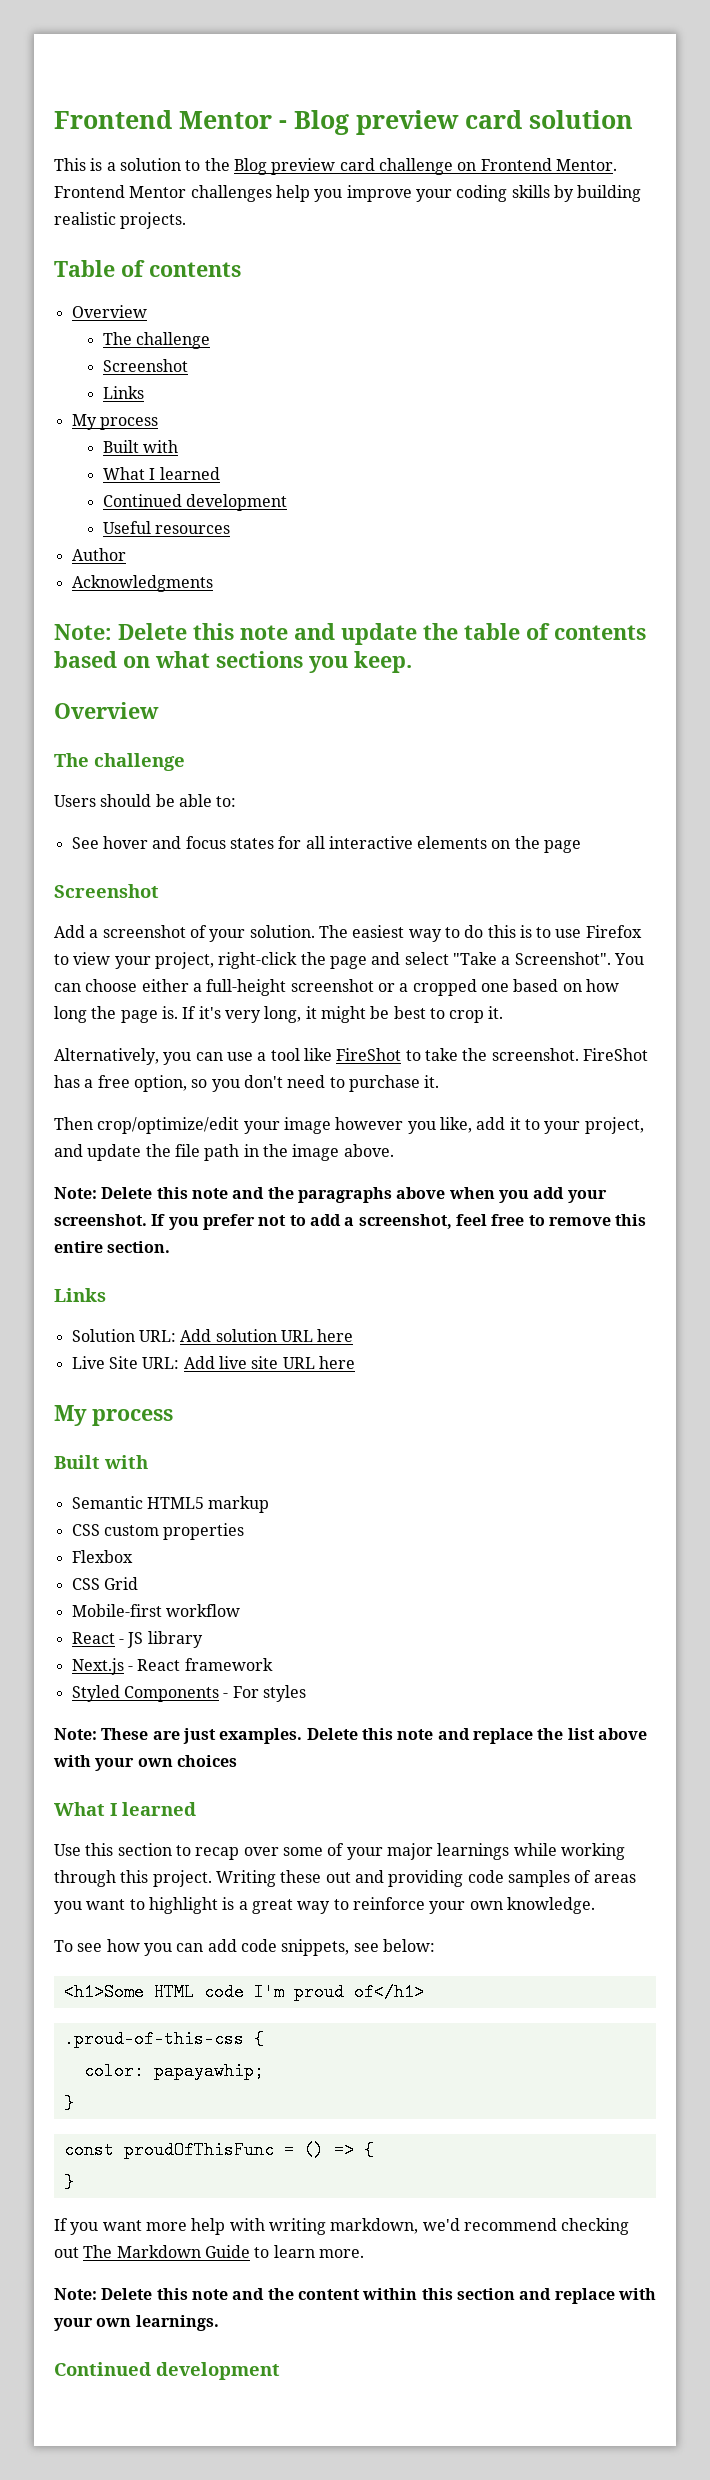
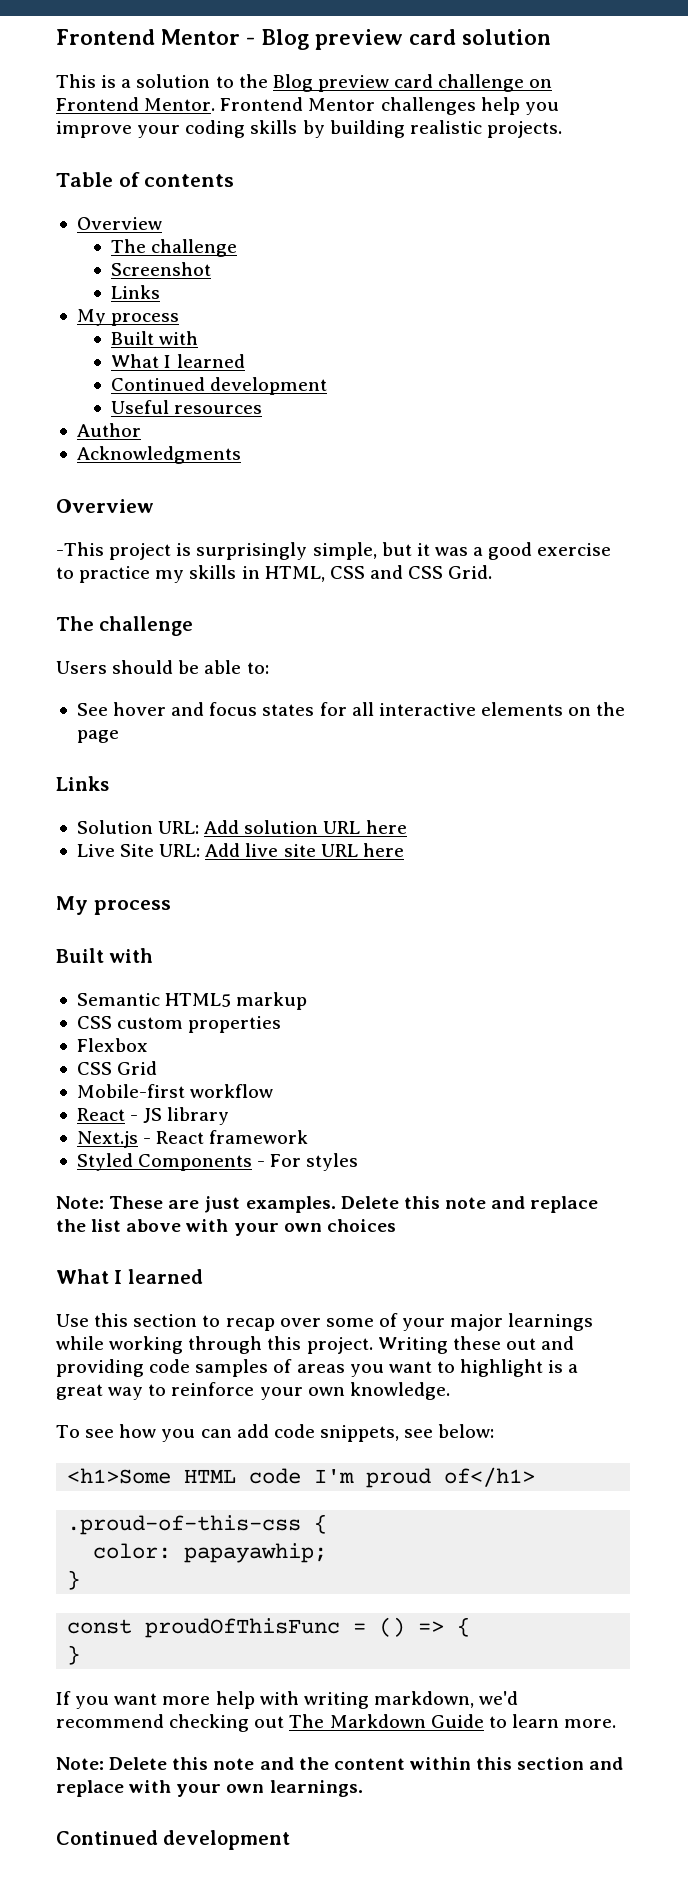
  Acknowledgments
- Note: Delete this note and update the table of contents based on what sections you keep.
  Overview
+ -This project is surprisingly simple, but it was a good exercise to practice my skills in HTML, CSS and CSS Grid.
  See hover and focus states for all interactive elements on the page
- Screenshot
- Add a screenshot of your solution. The easiest way to do this is to use Firefox to view your project, right-click the page and select "Take a Screenshot". You can choose either a full-height screenshot or a cropped one based on how long the page is. If it's very long, it might be best to crop it.
- Alternatively, you can use a tool like FireShot to take the screenshot. FireShot has a free option, so you don't need to purchase it.
- Then crop/optimize/edit your image however you like, add it to your project, and update the file path in the image above.
- Note: Delete this note and the paragraphs above when you add your screenshot. If you prefer not to add a screenshot, feel free to remove this entire section.

